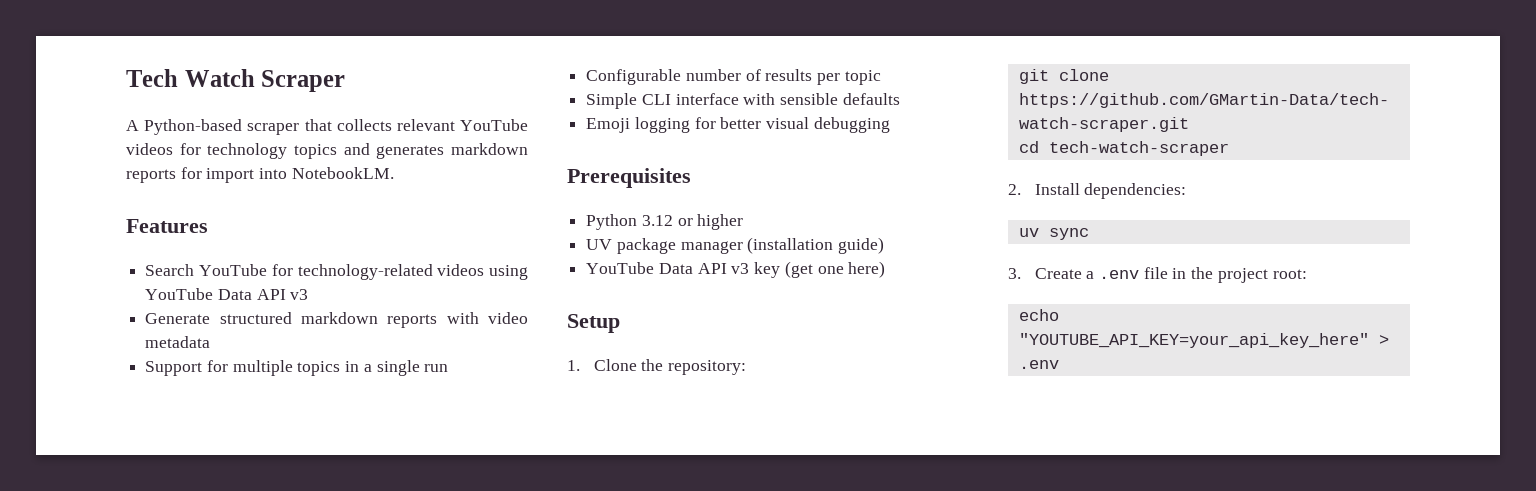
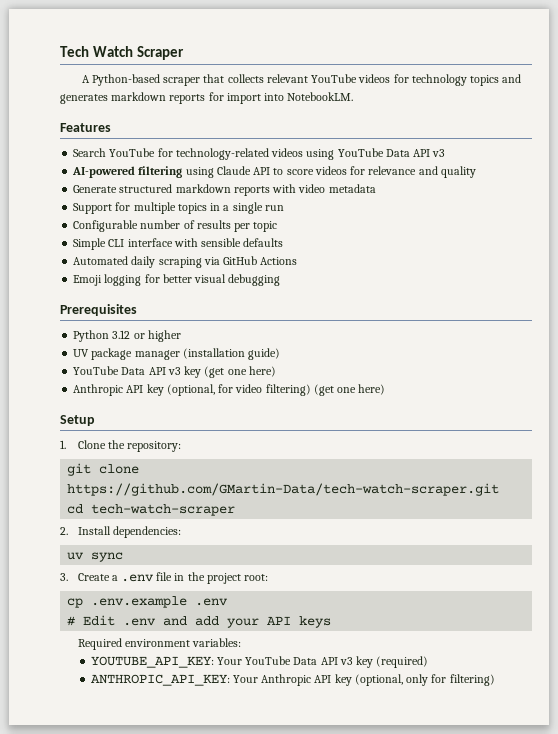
+ AI-powered filtering using Claude API to score videos for relevance and quality
+ Automated daily scraping via GitHub Actions
+ Anthropic API key (optional, for video filtering) (get one here)
- echo "YOUTUBE_API_KEY=your_api_key_here" > .env
+ cp .env.example .env
+ # Edit .env and add your API keys
+ Required environment variables:
+ YOUTUBE_API_KEY: Your YouTube Data API v3 key (required)
+ ANTHROPIC_API_KEY: Your Anthropic API key (optional, only for filtering)

